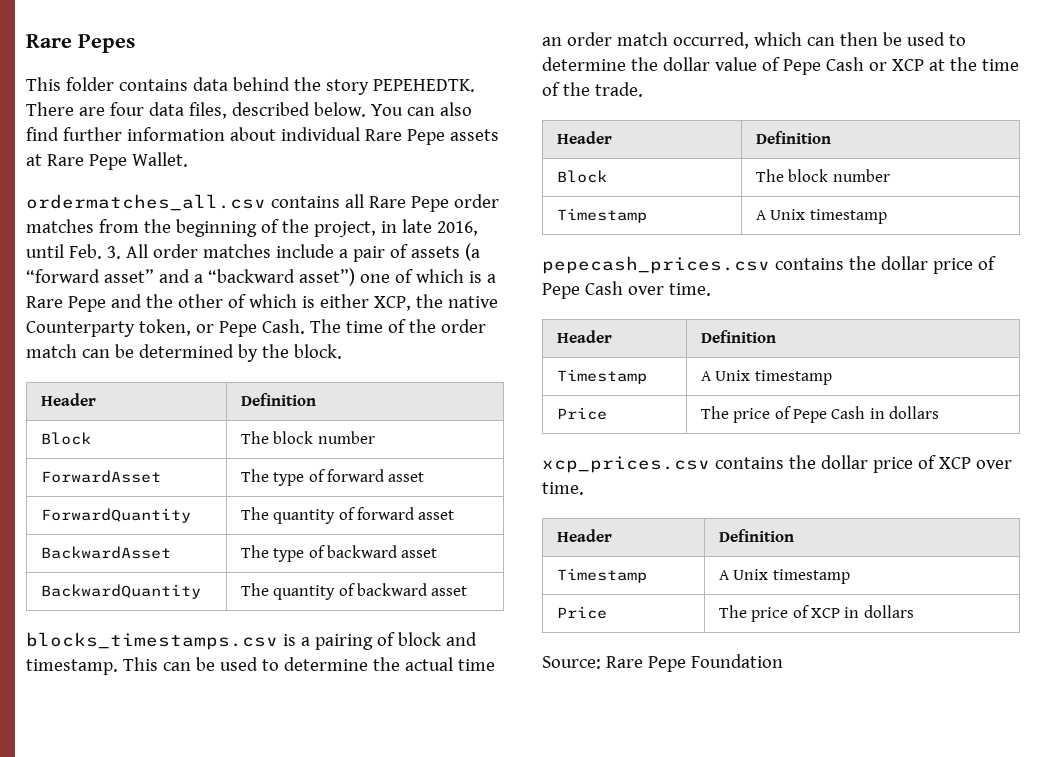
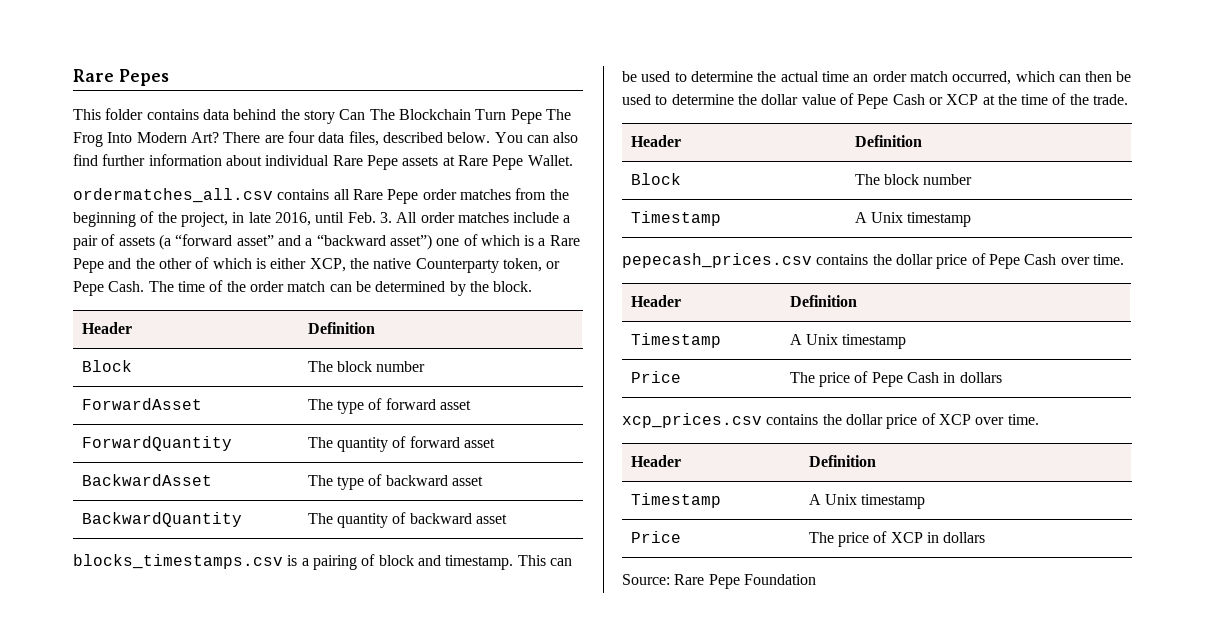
- This folder contains data behind the story PEPEHEDTK.
+ This folder contains data behind the story Can The Blockchain Turn Pepe The Frog Into Modern Art?

